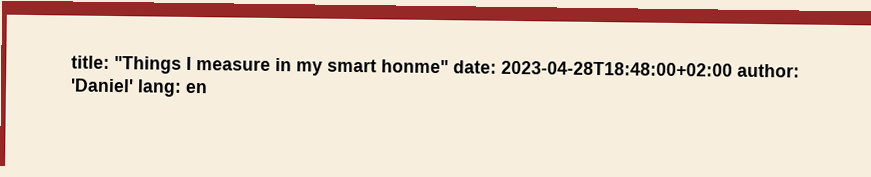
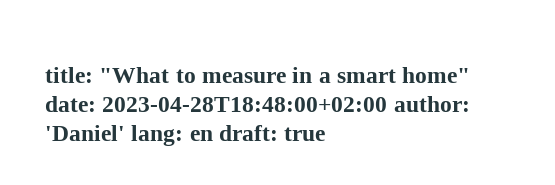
- title: "Things I measure in my smart honme" date: 2023-04-28T18:48:00+02:00 author: 'Daniel' lang: en
+ title: "What to measure in a smart home" date: 2023-04-28T18:48:00+02:00 author: 'Daniel' lang: en draft: true

